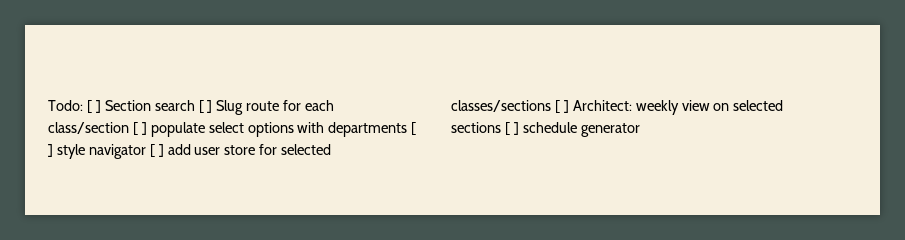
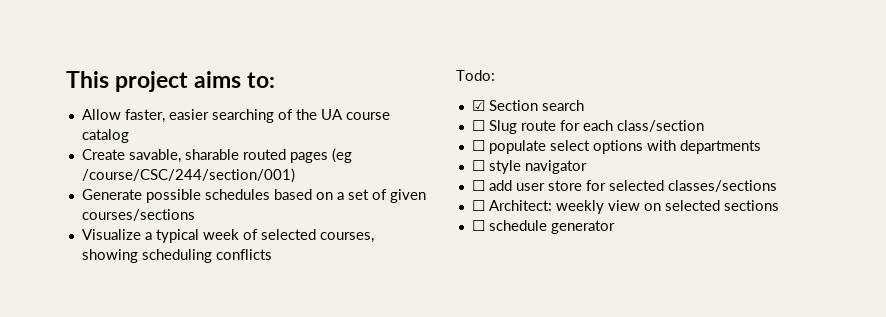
+ This project aims to:
+ Allow faster, easier searching of the UA course catalog
+ Create savable, sharable routed pages (eg /course/CSC/244/section/001)
+ Generate possible schedules based on a set of given courses/sections
+ Visualize a typical week of selected courses, showing scheduling conflicts
- Todo: [ ] Section search [ ] Slug route for each class/section [ ] populate select options with departments [ ] style navigator [ ] add user store for selected classes/sections [ ] Architect: weekly view on selected sections [ ] schedule generator
+ Todo:
+ ☑ Section search
+ ☐ Slug route for each class/section
+ ☐ populate select options with departments
+ ☐ style navigator
+ ☐ add user store for selected classes/sections
+ ☐ Architect: weekly view on selected sections
+ ☐ schedule generator

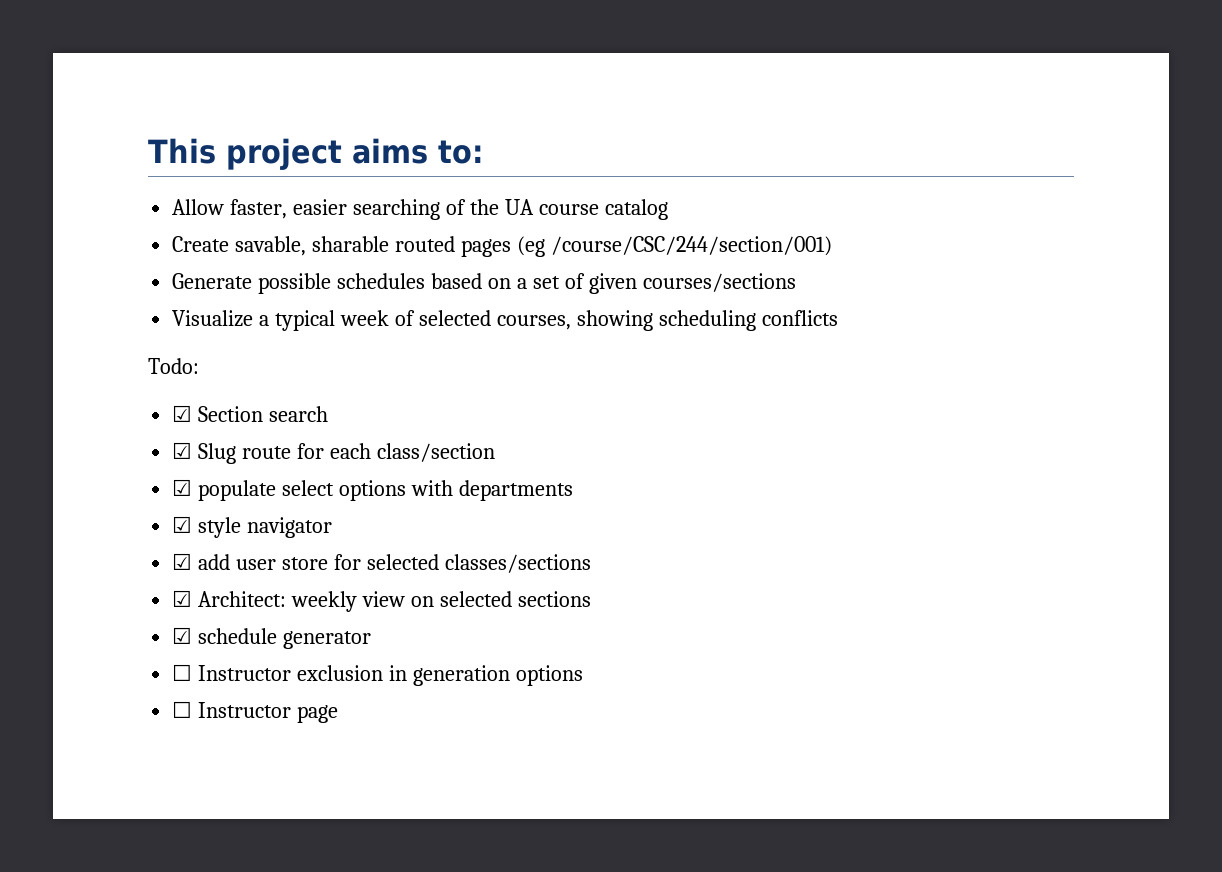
- ☐ Slug route for each class/section
+ ☑ Slug route for each class/section
- ☐ populate select options with departments
+ ☑ populate select options with departments
- ☐ style navigator
+ ☑ style navigator
- ☐ add user store for selected classes/sections
+ ☑ add user store for selected classes/sections
- ☐ Architect: weekly view on selected sections
+ ☑ Architect: weekly view on selected sections
- ☐ schedule generator
+ ☑ schedule generator
+ ☐ Instructor exclusion in generation options
+ ☐ Instructor page

